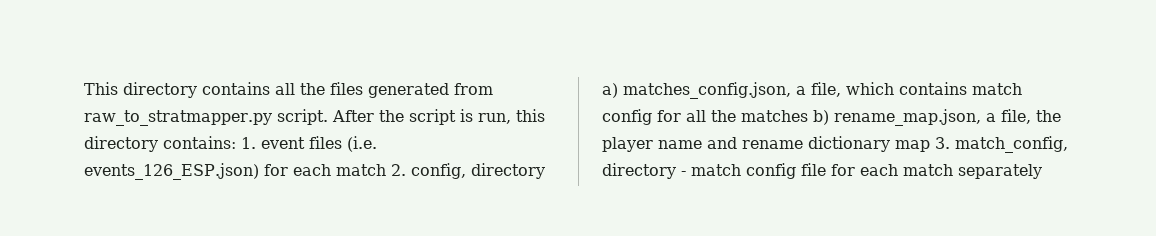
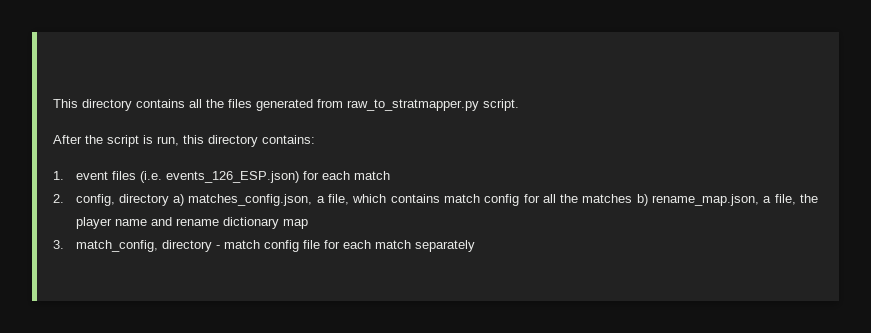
- This directory contains all the files generated from raw_to_stratmapper.py script. After the script is run, this directory contains: 1. event files (i.e. events_126_ESP.json) for each match 2. config, directory a) matches_config.json, a file, which contains match config for all the matches b) rename_map.json, a file, the player name and rename dictionary map 3. match_config, directory - match config file for each match separately
+ This directory contains all the files generated from raw_to_stratmapper.py script.
+ After the script is run, this directory contains:
+ 1. event files (i.e. events_126_ESP.json) for each match
+ 2. config, directory a) matches_config.json, a file, which contains match config for all the matches b) rename_map.json, a file, the player name and rename dictionary map
+ 3. match_config, directory - match config file for each match separately

